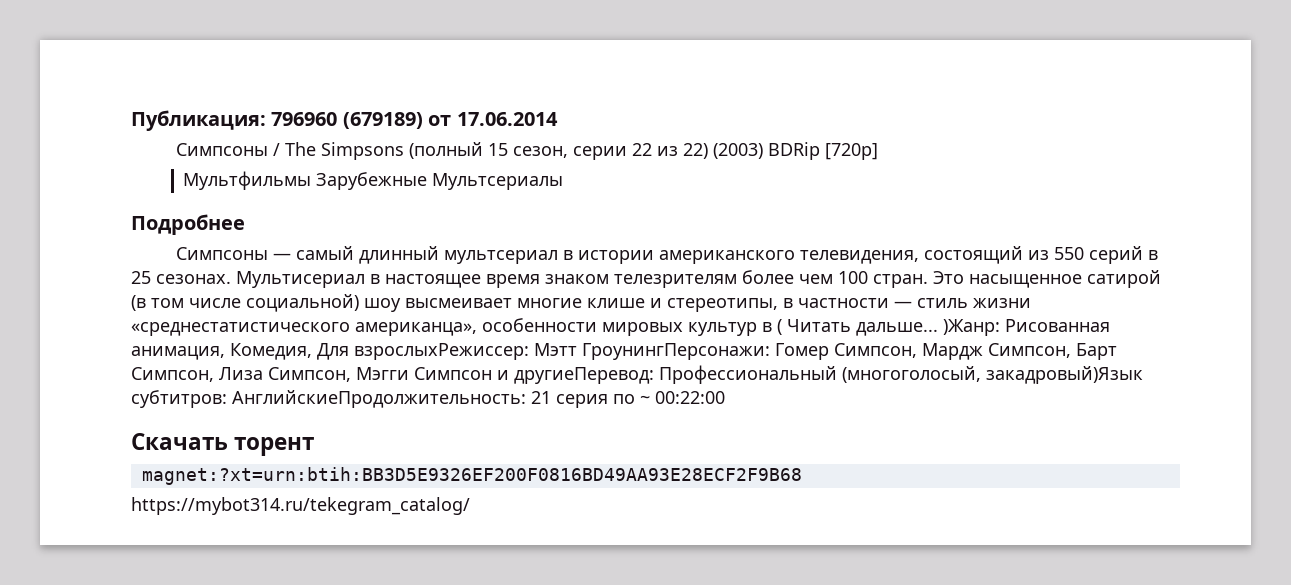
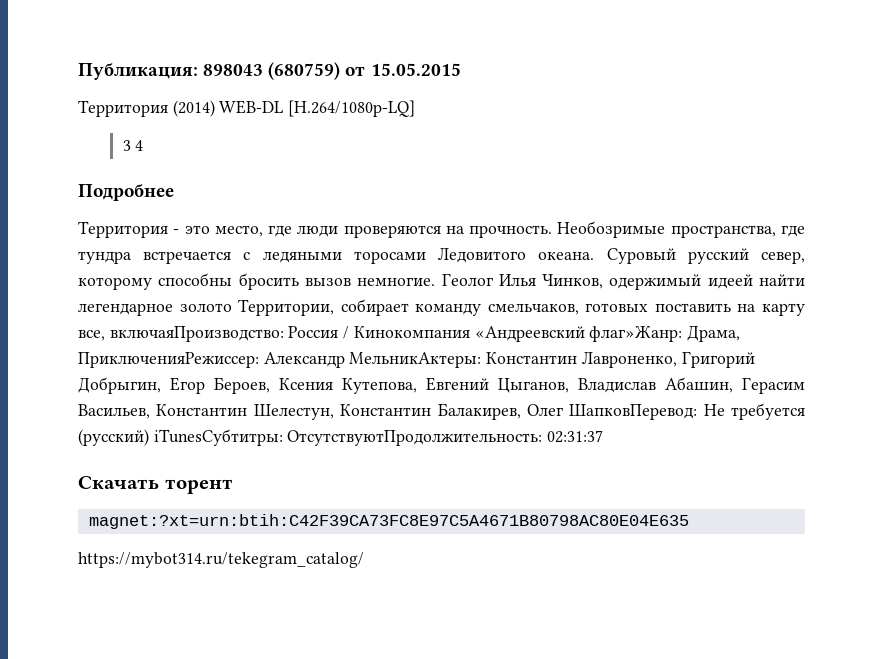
- Публикация: 796960 (679189) от 17.06.2014
- Симпсоны / The Simpsons (полный 15 сезон, серии 22 из 22) (2003) BDRip [720p]
- Мультфильмы Зарубежные Мультсериалы
+ Публикация: 898043 (680759) от 15.05.2015
+ Территория (2014) WEB-DL [H.264/1080p-LQ]
+ 3 4
  Подробнее
- Симпсоны — самый длинный мультсериал в истории американского телевидения, состоящий из 550 серий в 25 сезонах. Мультисериал в настоящее время знаком телезрителям более чем 100 стран. Это насыщенное сатирой (в том числе социальной) шоу высмеивает многие клише и стереотипы, в частности — стиль жизни «среднестатистического американца», особенности мировых культур в ( Читать дальше... )Жанр: Рисованная анимация, Комедия, Для взрослыхРежиссер: Мэтт ГроунингПерсонажи: Гомер Симпсон, Мардж Симпсон, Барт Симпсон, Лиза Симпсон, Мэгги Симпсон и другиеПеревод: Профессиональный (многоголосый, закадровый)Язык субтитров: АнглийскиеПродолжительность: 21 серия по ~ 00:22:00
+ Территория - это место, где люди проверяются на прочность. Необозримые пространства, где тундра встречается с ледяными торосами Ледовитого океана. Суровый русский север, которому способны бросить вызов немногие. Геолог Илья Чинков, одержимый идеей найти легендарное золото Территории, собирает команду смельчаков, готовых поставить на карту все, включаяПроизводство: Россия / Кинокомпания «Андреевский флаг»Жанр: Драма, ПриключенияРежиссер: Александр МельникАктеры: Константин Лавроненко, Григорий Добрыгин, Егор Бероев, Ксения Кутепова, Евгений Цыганов, Владислав Абашин, Герасим Васильев, Константин Шелестун, Константин Балакирев, Олег ШапковПеревод: Не требуется (русский) iTunesСубтитры: ОтсутствуютПродолжительность: 02:31:37
- magnet:?xt=urn:btih:BB3D5E9326EF200F0816BD49AA93E28ECF2F9B68
+ magnet:?xt=urn:btih:C42F39CA73FC8E97C5A4671B80798AC80E04E635

